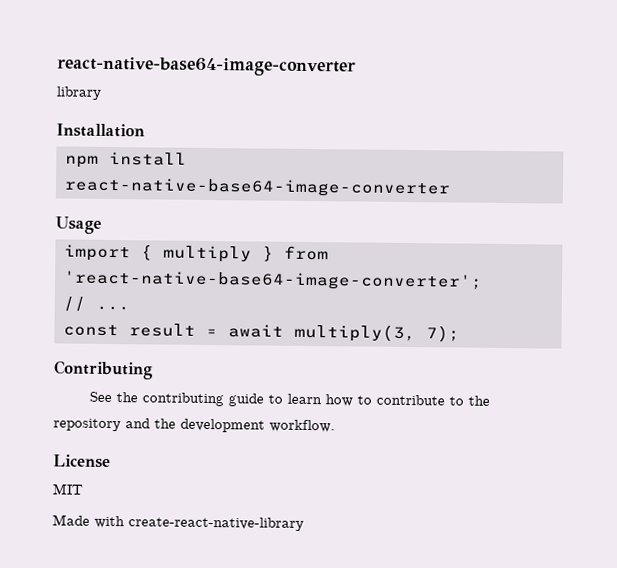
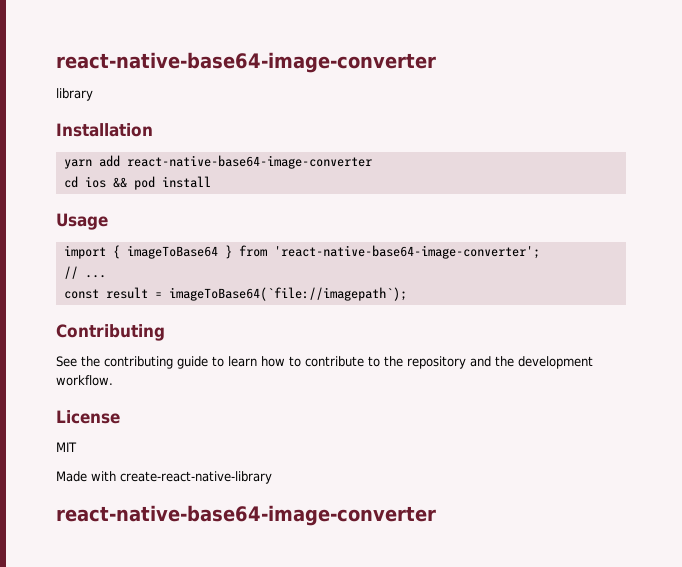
- npm install react-native-base64-image-converter
+ yarn add react-native-base64-image-converter
+ cd ios && pod install
- import { multiply } from 'react-native-base64-image-converter';
+ import { imageToBase64 } from 'react-native-base64-image-converter';
- const result = await multiply(3, 7);
+ const result = imageToBase64(`file://imagepath`);
  Made with create-react-native-library
+ react-native-base64-image-converter

